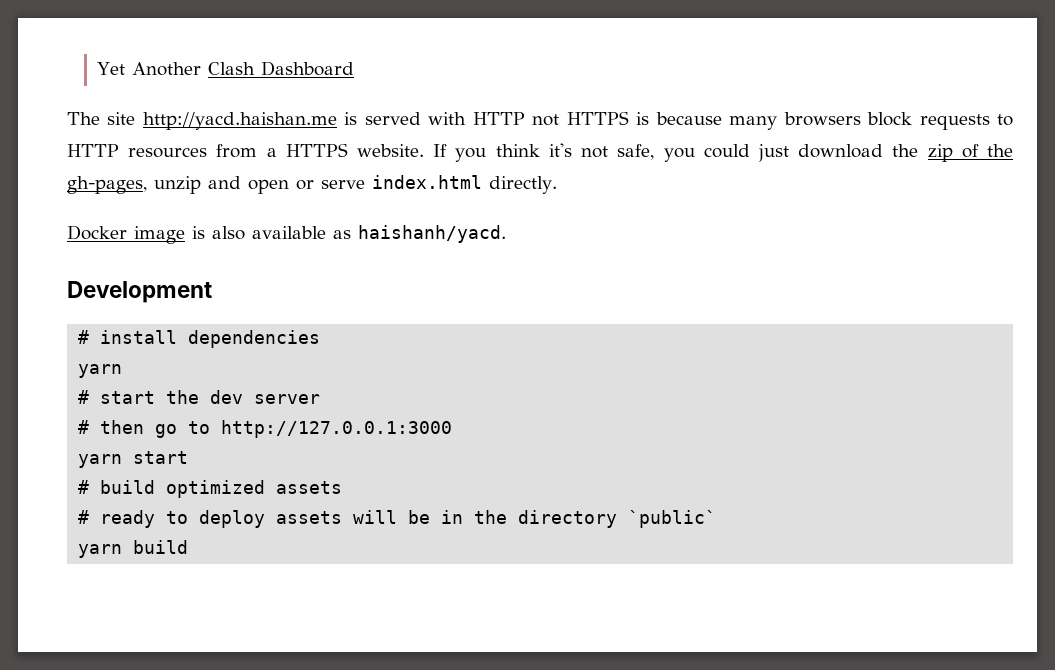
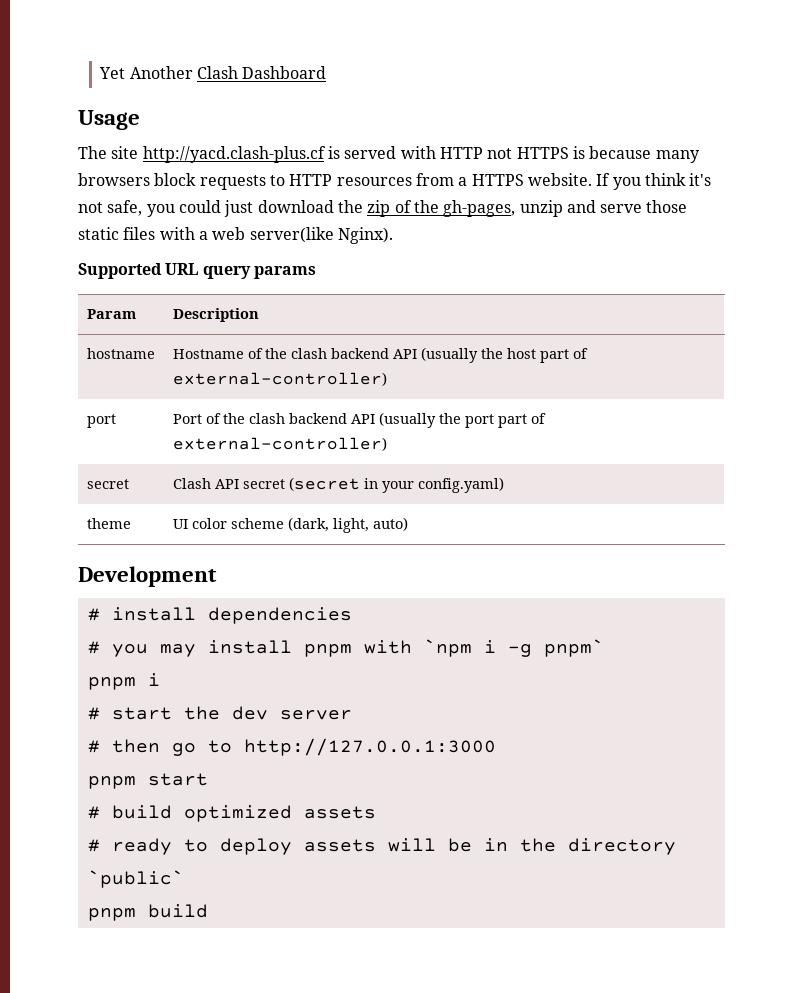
+ Usage
- The site http://yacd.haishan.me is served with HTTP not HTTPS is because many browsers block requests to HTTP resources from a HTTPS website.
+ The site http://yacd.clash-plus.cf is served with HTTP not HTTPS is because many browsers block requests to HTTP resources from a HTTPS website.
- If you think it's not safe, you could just download the zip of the gh-pages, unzip and open or serve index.html directly.
- Docker image is also available as haishanh/yacd.
+ If you think it's not safe, you could just download the zip of the gh-pages, unzip and serve those static files with a web server(like Nginx).
+ Supported URL query params
+ Param | Description
+ hostname | Hostname of the clash backend API (usually the host part of external-controller)
+ port | Port of the clash backend API (usually the port part of external-controller)
+ secret | Clash API secret (secret in your config.yaml)
+ theme | UI color scheme (dark, light, auto)
  Development
  # install dependencies
- yarn
+ # you may install pnpm with `npm i -g pnpm`
+ pnpm i
- yarn start
+ pnpm start
- yarn build
+ pnpm build

